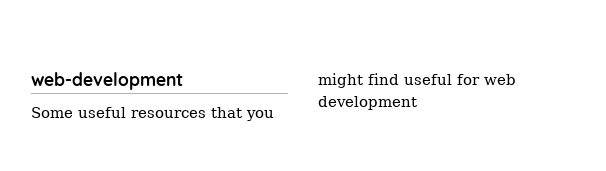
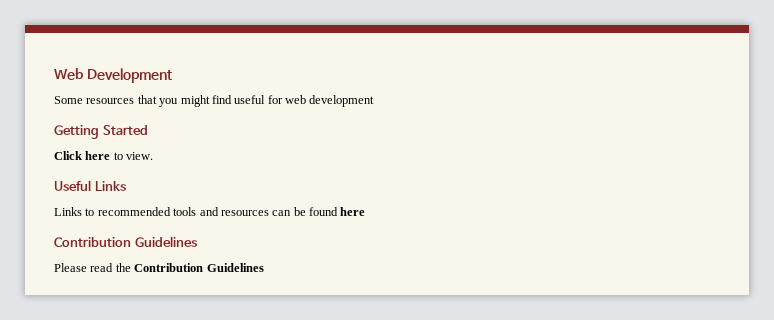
- web-development
+ Web Development
- Some useful resources that you might find useful for web development
+ Some resources that you might find useful for web development
+ Getting Started
+ Click here to view.
+ Useful Links
+ Links to recommended tools and resources can be found here
+ Contribution Guidelines
+ Please read the Contribution Guidelines

